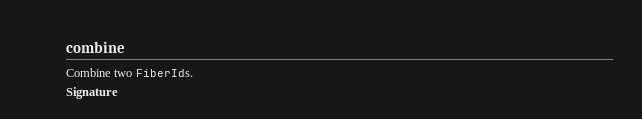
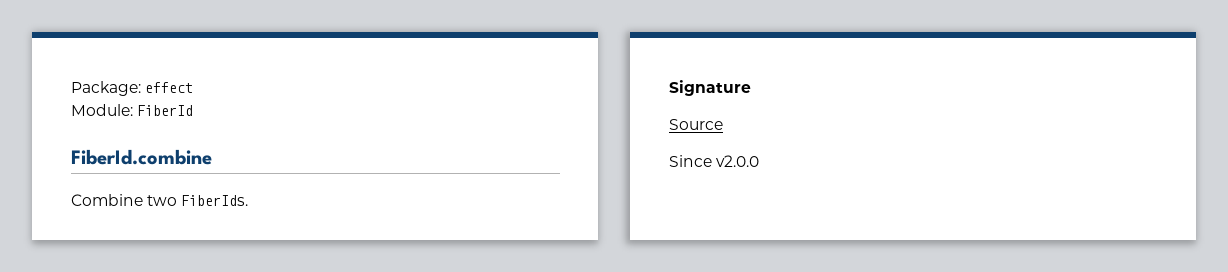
- combine
+ Package: effect
+ Module: FiberId
+ FiberId.combine
+ Source
+ Since v2.0.0

